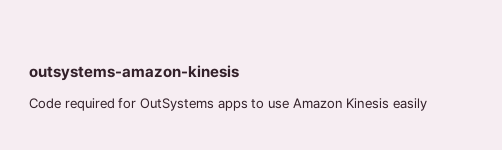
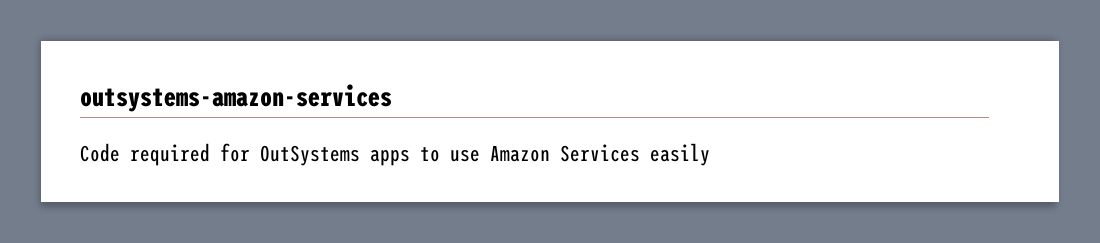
- outsystems-amazon-kinesis
+ outsystems-amazon-services
- Code required for OutSystems apps to use Amazon Kinesis easily
+ Code required for OutSystems apps to use Amazon Services easily

